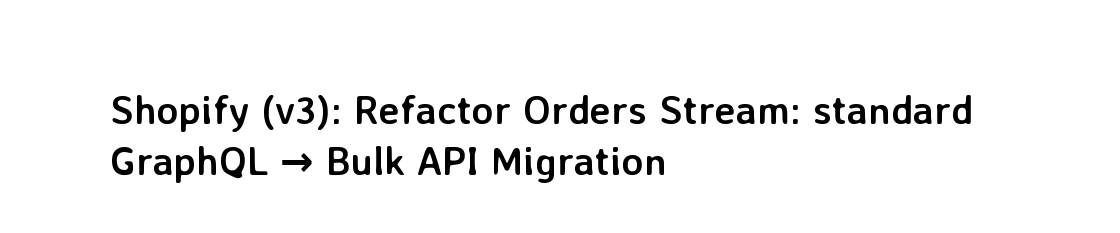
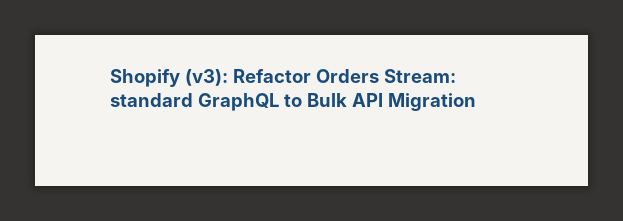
- Shopify (v3): Refactor Orders Stream: standard GraphQL → Bulk API Migration
+ Shopify (v3): Refactor Orders Stream: standard GraphQL to Bulk API Migration

